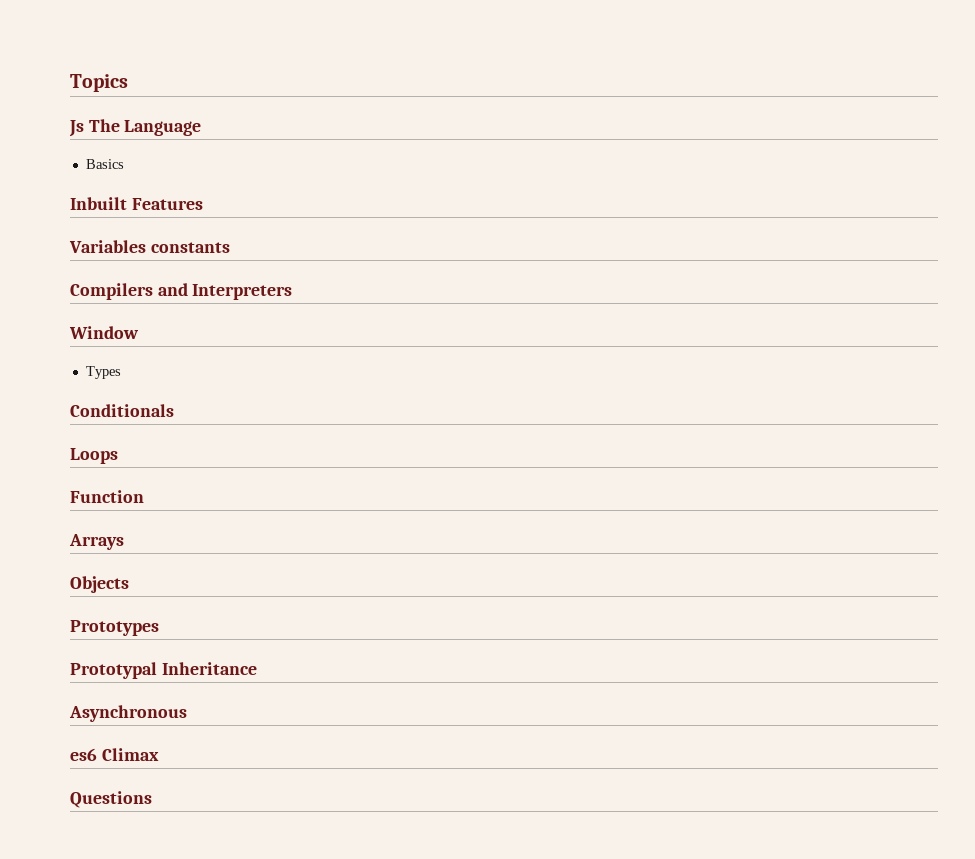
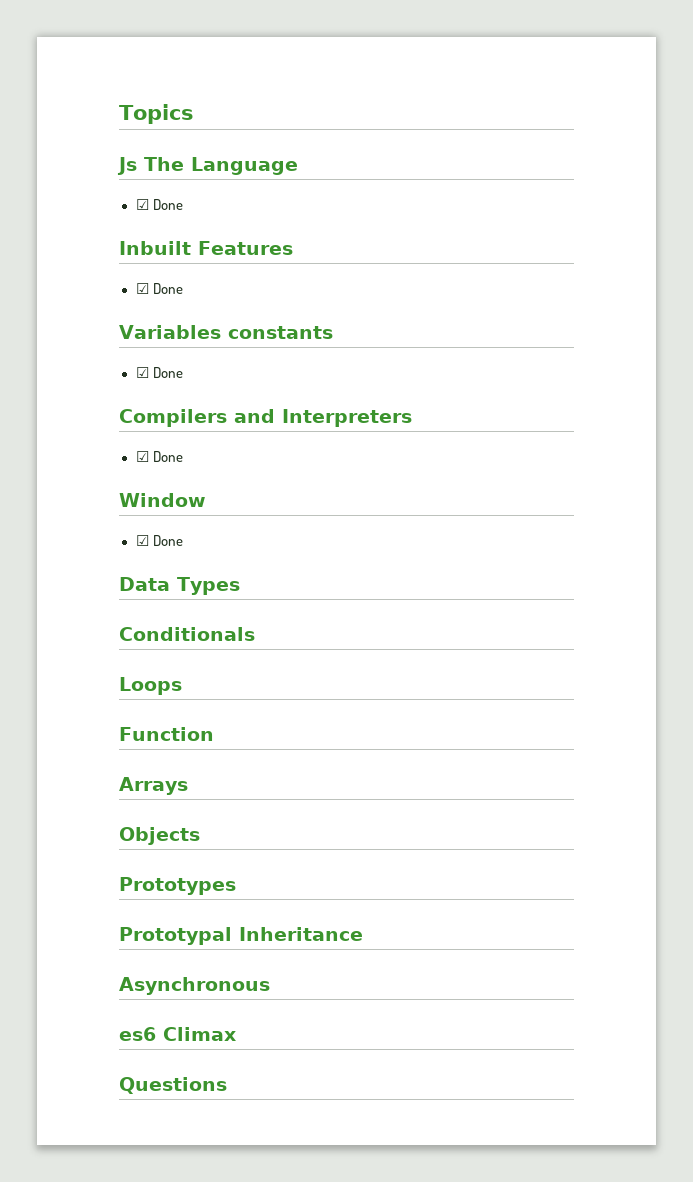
  Js The Language
- Basics
+ ☑ Done
  Inbuilt Features
+ ☑ Done
  Variables constants
+ ☑ Done
  Compilers and Interpreters
+ ☑ Done
  Window
- Types
+ ☑ Done
+ Data Types

